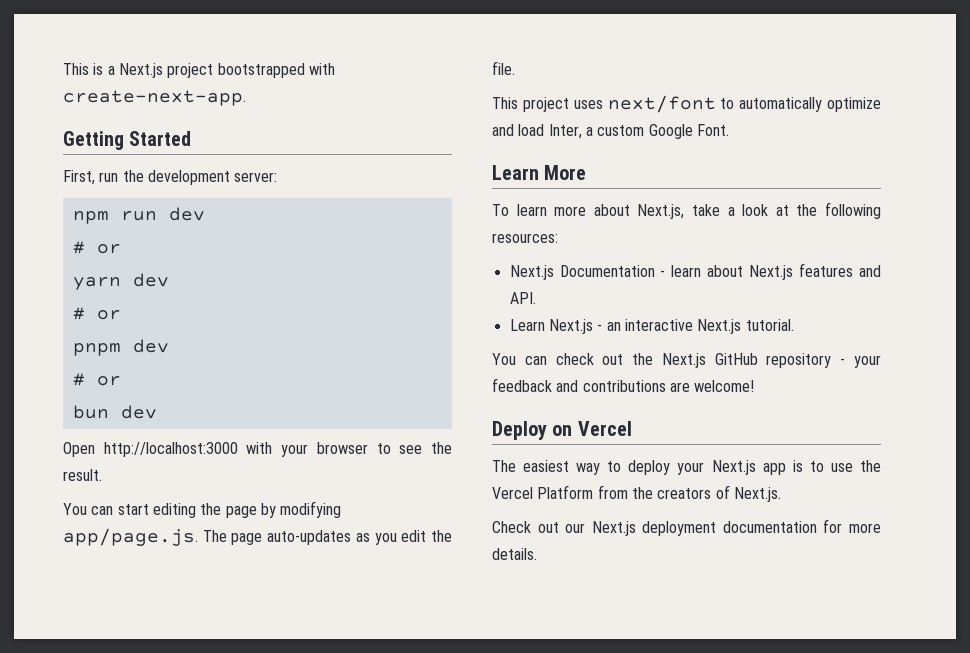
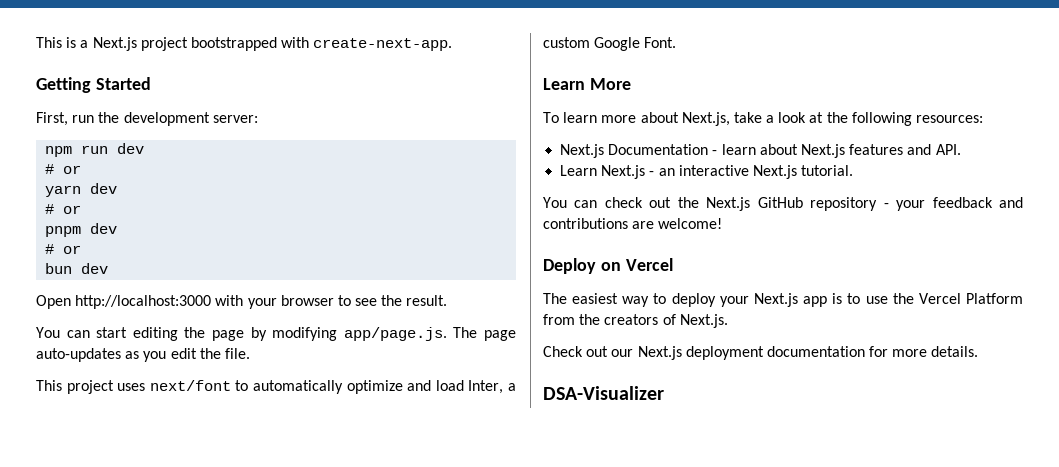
+ DSA-Visualizer

